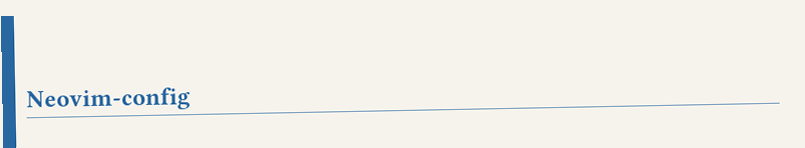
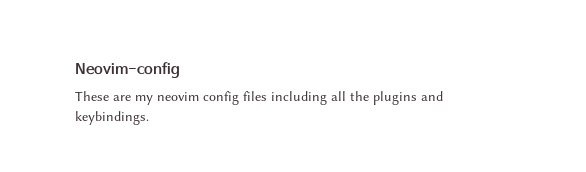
+ These are my neovim config files including all the plugins and keybindings.

